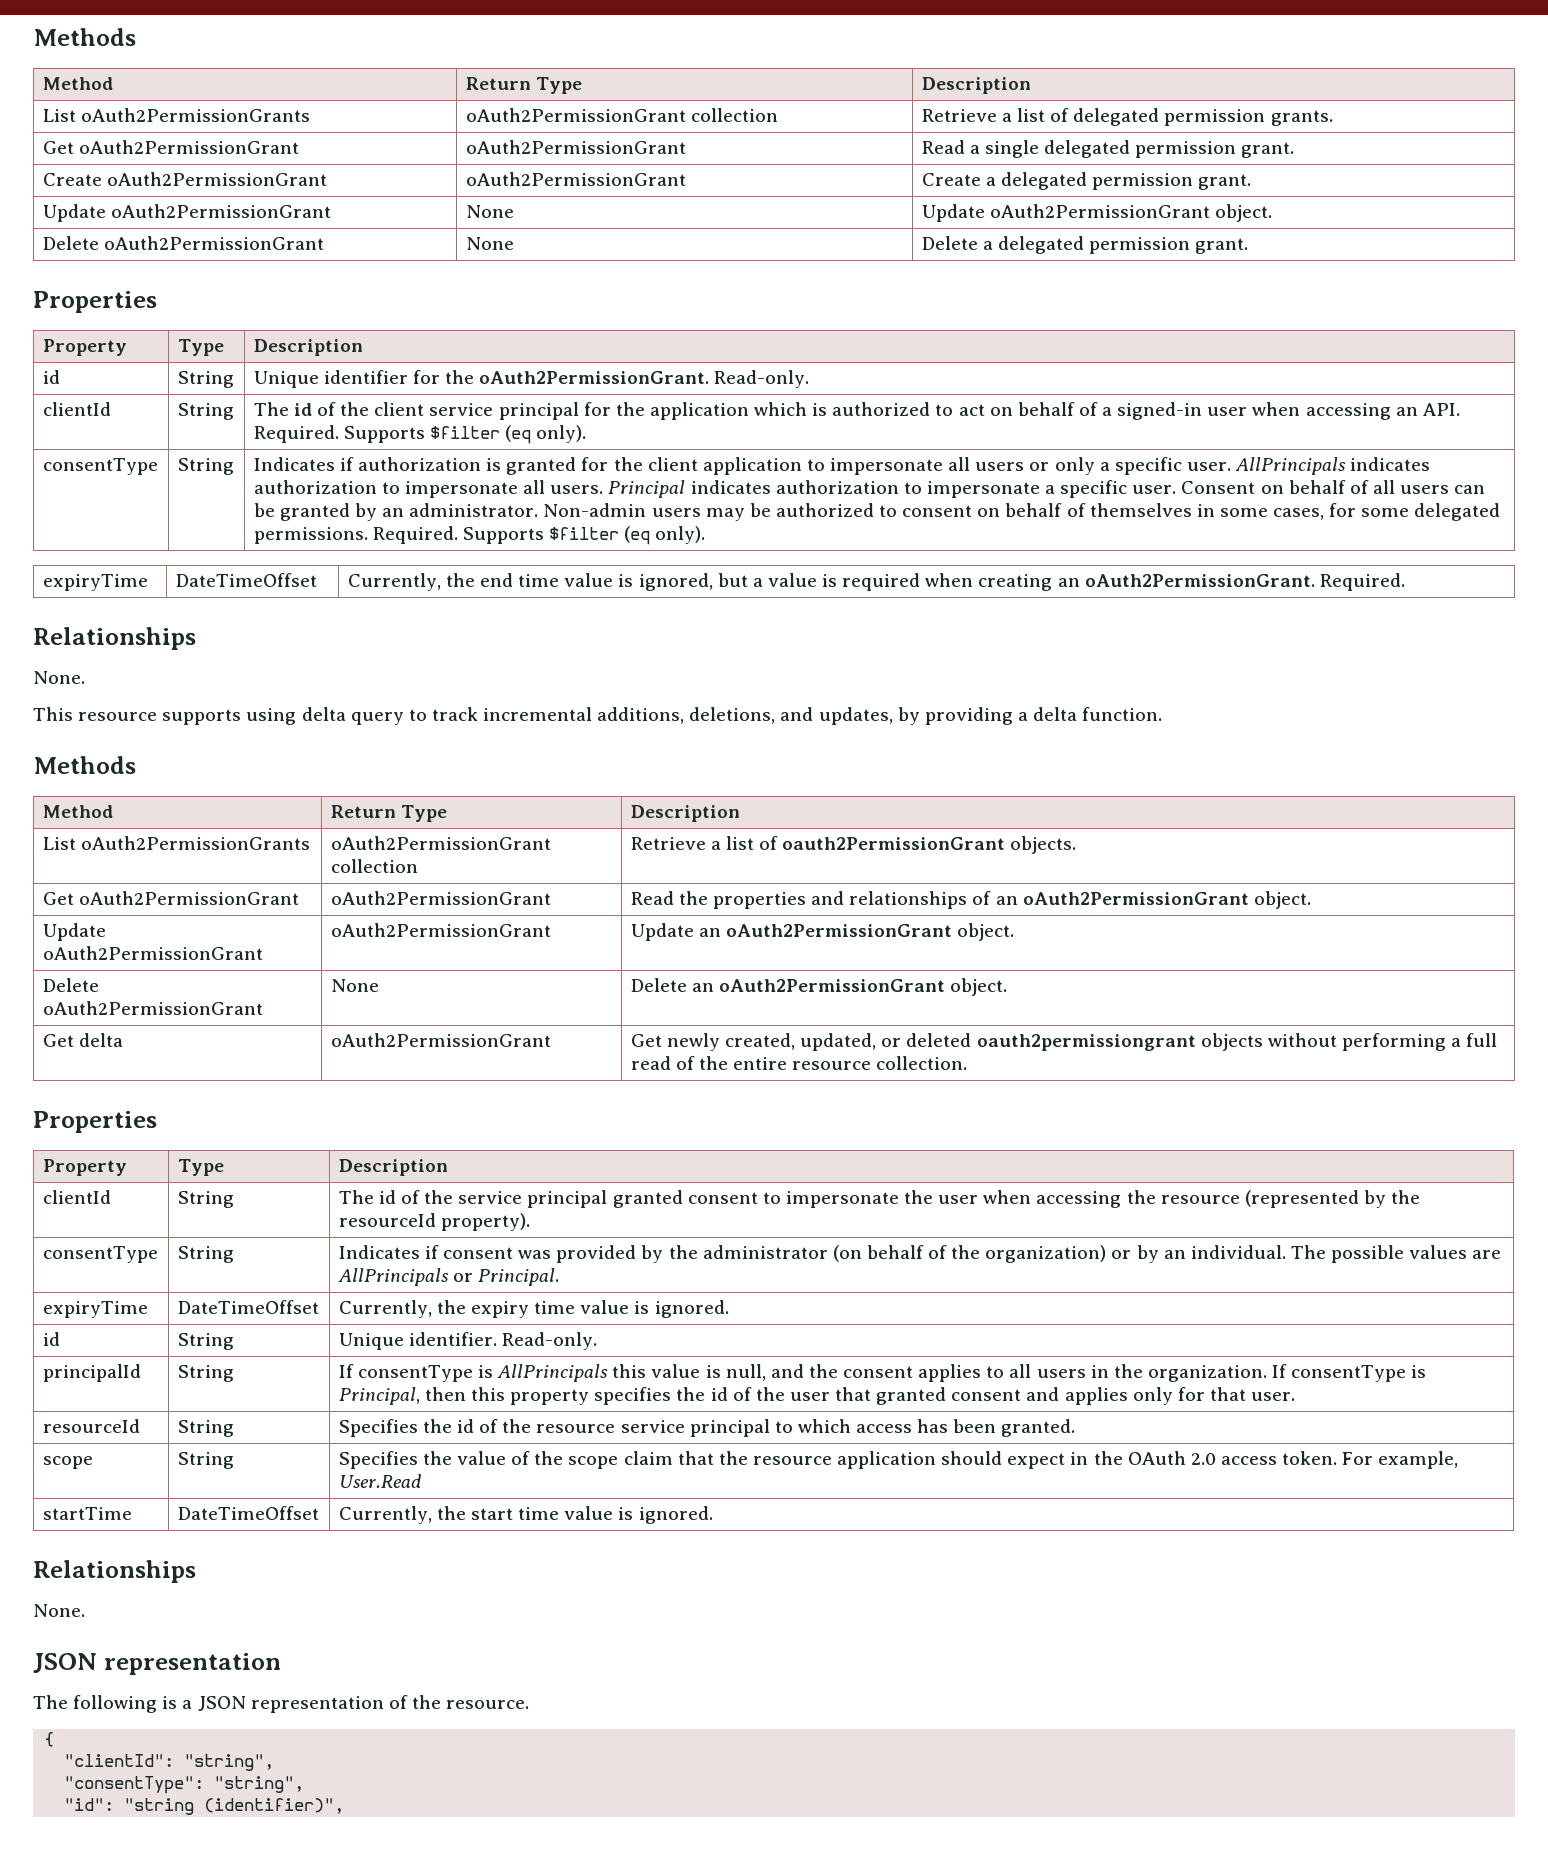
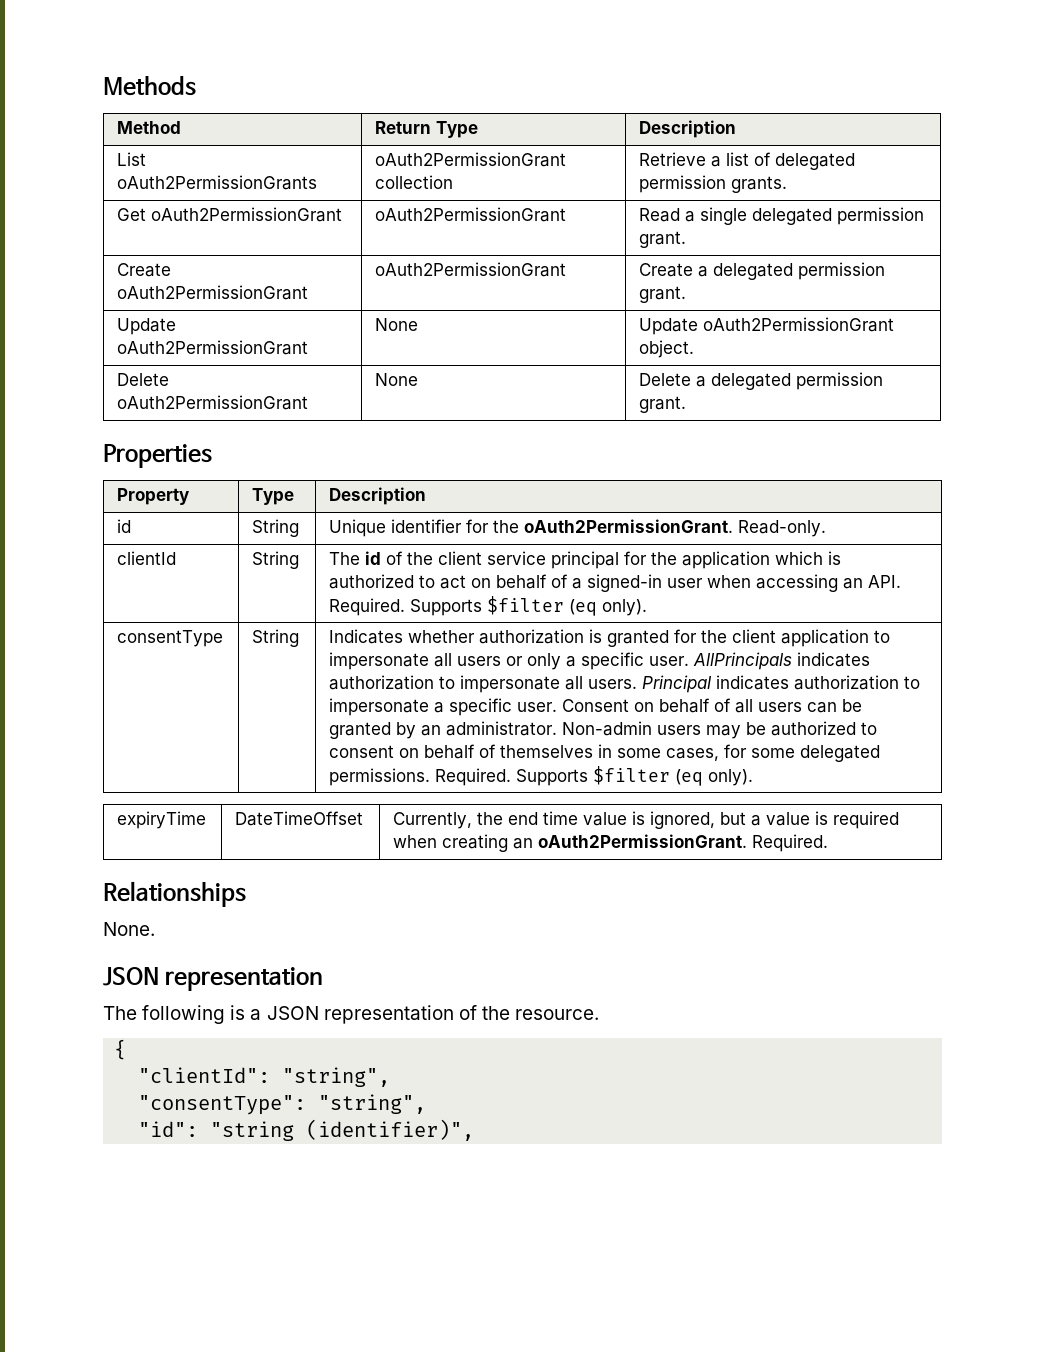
- Indicates if authorization is granted for the client application to impersonate all users or only a specific user.
+ Indicates whether authorization is granted for the client application to impersonate all users or only a specific user.
- This resource supports using delta query to track incremental additions, deletions, and updates, by providing a delta function.
- Methods
- Method | Return Type | Description
- List oAuth2PermissionGrants | oAuth2PermissionGrant collection | Retrieve a list of oauth2PermissionGrant objects.
- Get oAuth2PermissionGrant | oAuth2PermissionGrant | Read the properties and relationships of an oAuth2PermissionGrant object.
- Update oAuth2PermissionGrant | oAuth2PermissionGrant | Update an oAuth2PermissionGrant object.
- Delete oAuth2PermissionGrant | None | Delete an oAuth2PermissionGrant object.
- Get delta | oAuth2PermissionGrant | Get newly created, updated, or deleted oauth2permissiongrant objects without performing a full read of the entire resource collection.
- Properties
- Property | Type | Description
- clientId | String | The id of the service principal granted consent to impersonate the user when accessing the resource (represented by the resourceId property).
- consentType | String | Indicates if consent was provided by the administrator (on behalf of the organization) or by an individual. The possible values are AllPrincipals or Principal.
- expiryTime | DateTimeOffset | Currently, the expiry time value is ignored.
- id | String | Unique identifier. Read-only.
- principalId | String | If consentType is AllPrincipals this value is null, and the consent applies to all users in the organization. If consentType is Principal, then this property specifies the id of the user that granted consent and applies only for that user.
- resourceId | String | Specifies the id of the resource service principal to which access has been granted.
- scope | String | Specifies the value of the scope claim that the resource application should expect in the OAuth 2.0 access token. For example, User.Read
- startTime | DateTimeOffset | Currently, the start time value is ignored.
- Relationships
- None.

